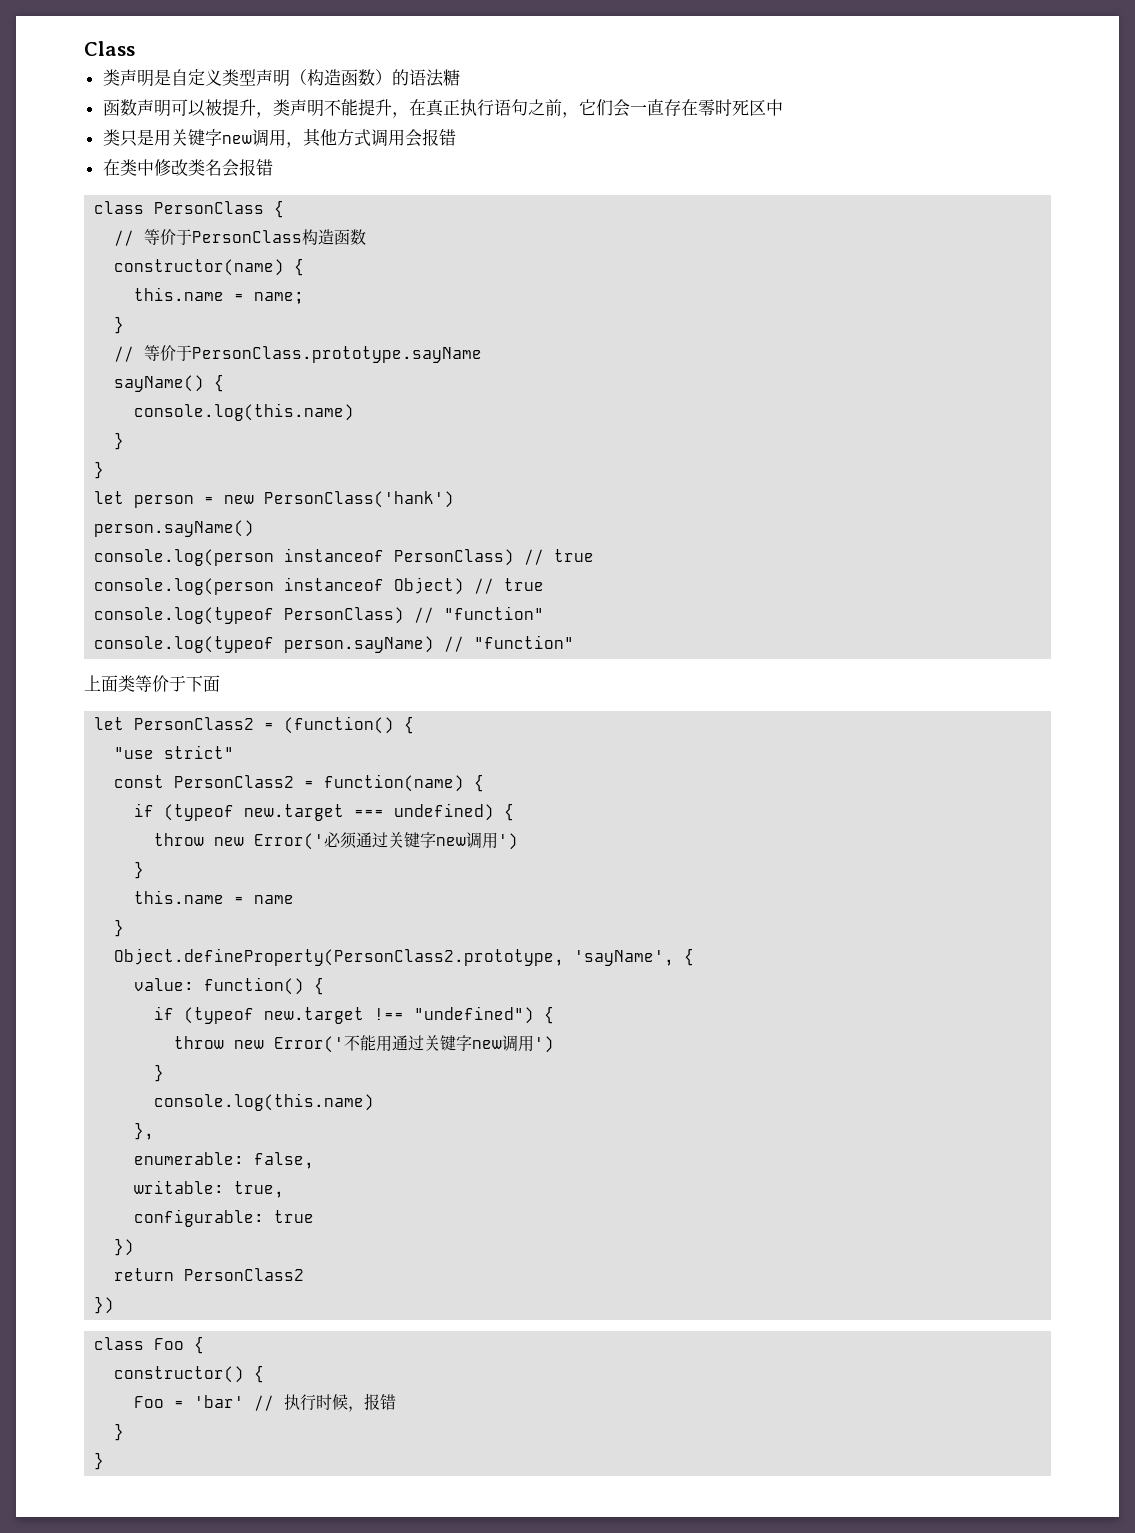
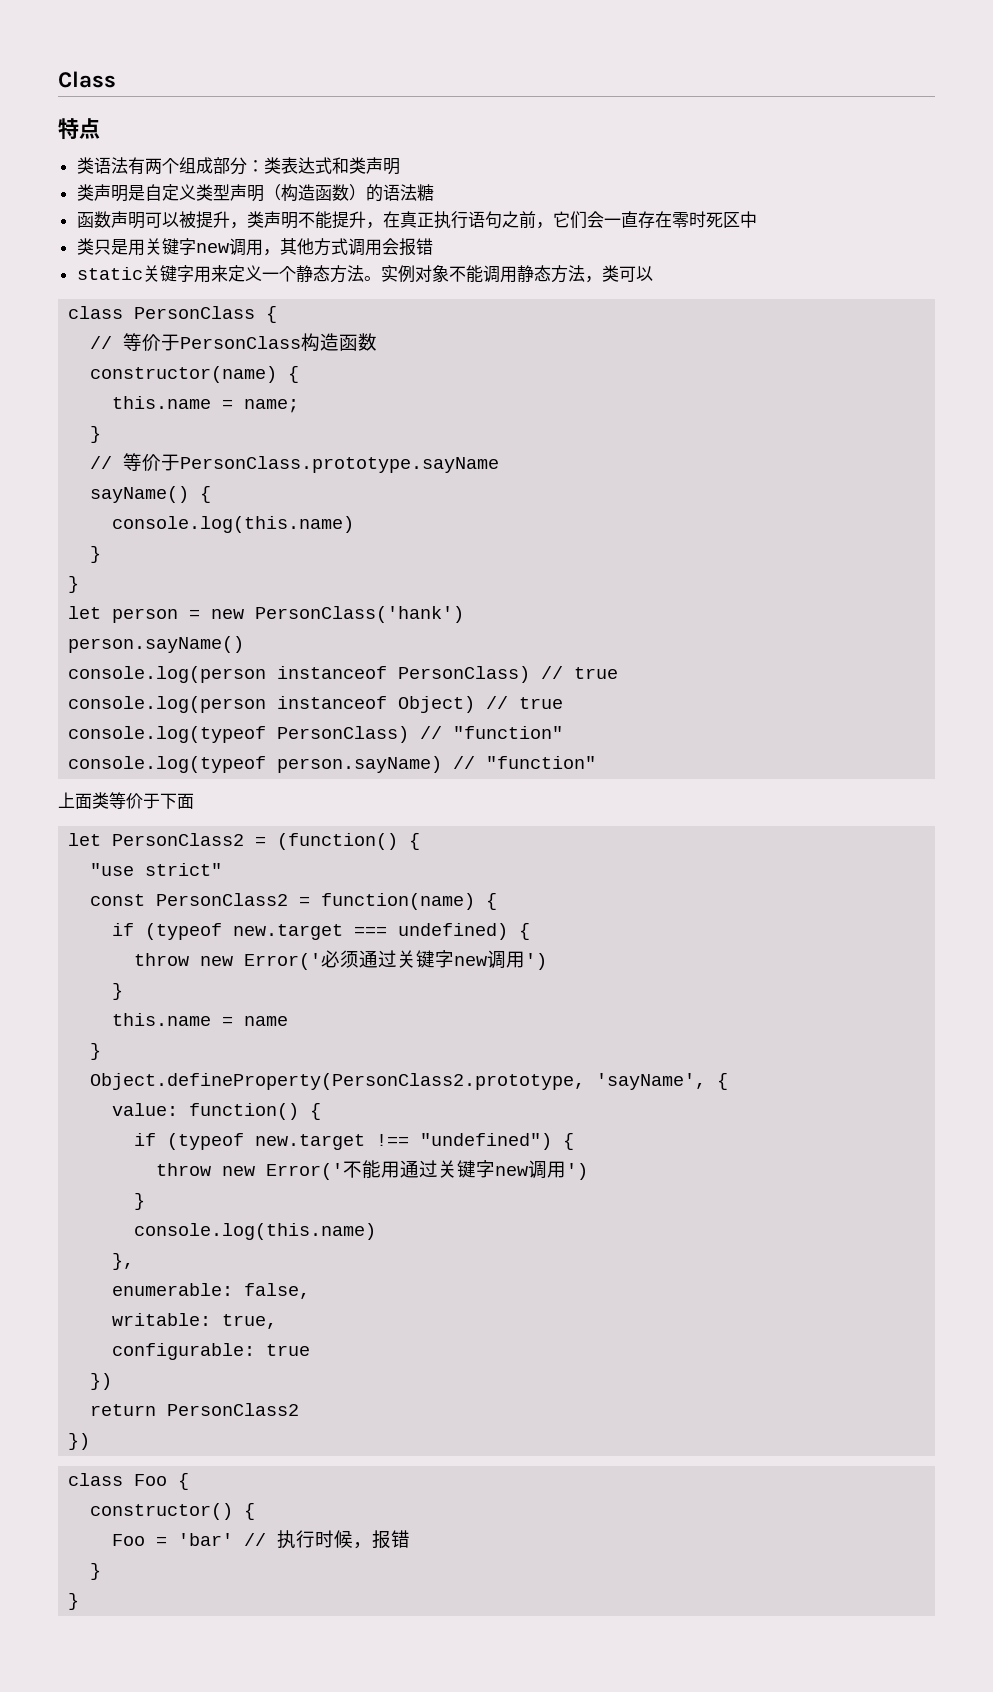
+ 特点
+ 类语法有两个组成部分：类表达式和类声明
- 在类中修改类名会报错
+ static关键字用来定义一个静态方法。实例对象不能调用静态方法，类可以

